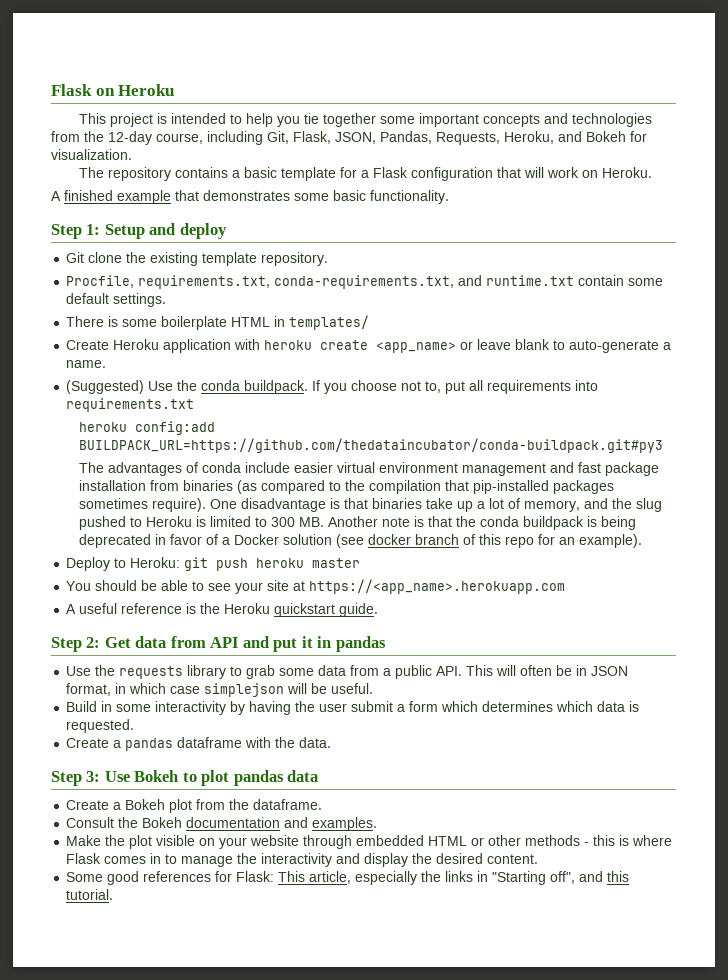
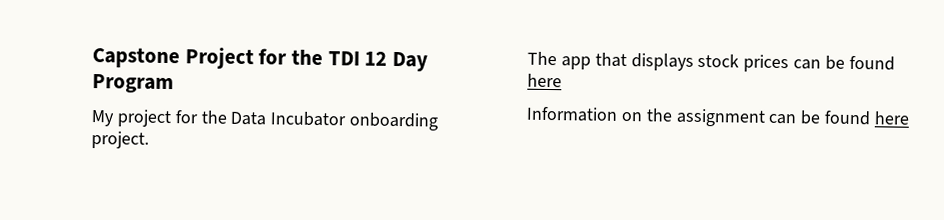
- Flask on Heroku
- This project is intended to help you tie together some important concepts and technologies from the 12-day course, including Git, Flask, JSON, Pandas, Requests, Heroku, and Bokeh for visualization.
- The repository contains a basic template for a Flask configuration that will work on Heroku.
- A finished example that demonstrates some basic functionality.
- Step 1: Setup and deploy
- Git clone the existing template repository.
- Procfile, requirements.txt, conda-requirements.txt, and runtime.txt contain some default settings.
- There is some boilerplate HTML in templates/
- Create Heroku application with heroku create <app_name> or leave blank to auto-generate a name.
- (Suggested) Use the conda buildpack. If you choose not to, put all requirements into requirements.txt
- heroku config:add BUILDPACK_URL=https://github.com/thedataincubator/conda-buildpack.git#py3
- The advantages of conda include easier virtual environment management and fast package installation from binaries (as compared to the compilation that pip-installed packages sometimes require). One disadvantage is that binaries take up a lot of memory, and the slug pushed to Heroku is limited to 300 MB. Another note is that the conda buildpack is being deprecated in favor of a Docker solution (see docker branch of this repo for an example).
- Deploy to Heroku: git push heroku master
- You should be able to see your site at https://<app_name>.herokuapp.com
- A useful reference is the Heroku quickstart guide.
- Step 2: Get data from API and put it in pandas
- Use the requests library to grab some data from a public API. This will often be in JSON format, in which case simplejson will be useful.
- Build in some interactivity by having the user submit a form which determines which data is requested.
- Create a pandas dataframe with the data.
- Step 3: Use Bokeh to plot pandas data
- Create a Bokeh plot from the dataframe.
- Consult the Bokeh documentation and examples.
- Make the plot visible on your website through embedded HTML or other methods - this is where Flask comes in to manage the interactivity and display the desired content.
- Some good references for Flask: This article, especially the links in "Starting off", and this tutorial.
+ Capstone Project for the TDI 12 Day Program
+ My project for the Data Incubator onboarding project.
+ The app that displays stock prices can be found here
+ Information on the assignment can be found here

